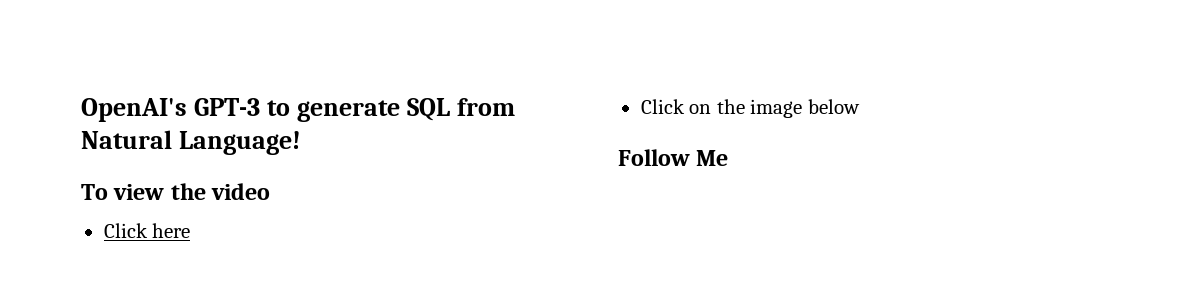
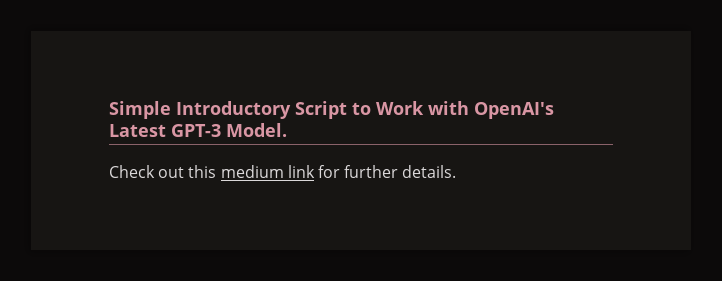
- OpenAI's GPT-3 to generate SQL from Natural Language!
- To view the video
- Click here
- Click on the image below
- Follow Me
+ Simple Introductory Script to Work with OpenAI's Latest GPT-3 Model.
+ Check out this medium link for further details.

